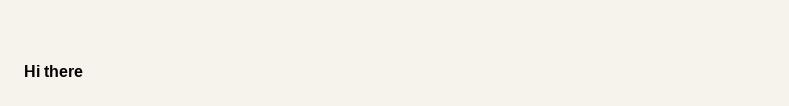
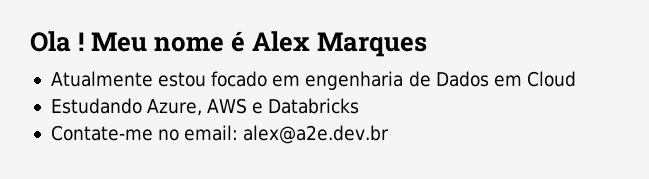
- Hi there
+ Ola ! Meu nome é Alex Marques
+ Atualmente estou focado em engenharia de Dados em Cloud
+ Estudando Azure, AWS e Databricks
+ Contate-me no email: alex@a2e.dev.br

